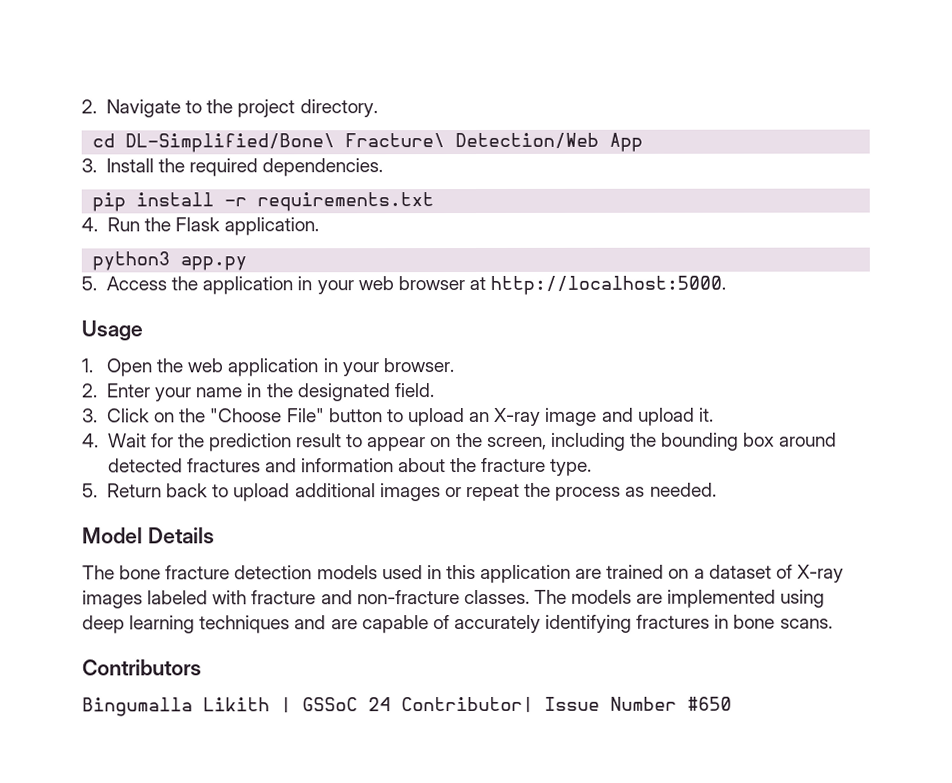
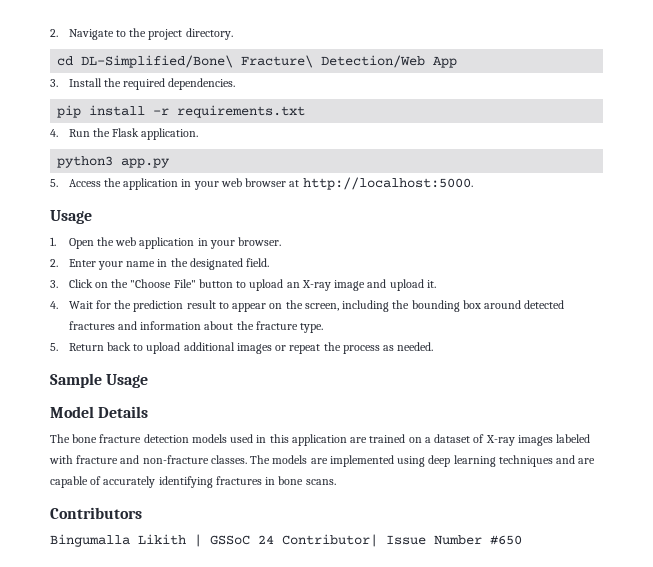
+ Sample Usage

